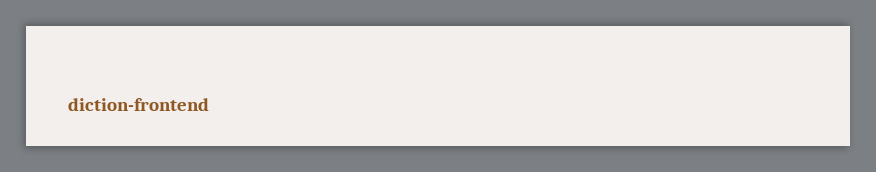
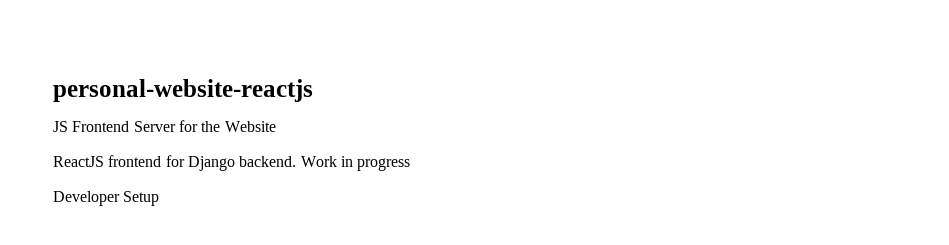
- diction-frontend
+ personal-website-reactjs
+ JS Frontend Server for the Website
+ ReactJS frontend for Django backend. Work in progress
+ Developer Setup

